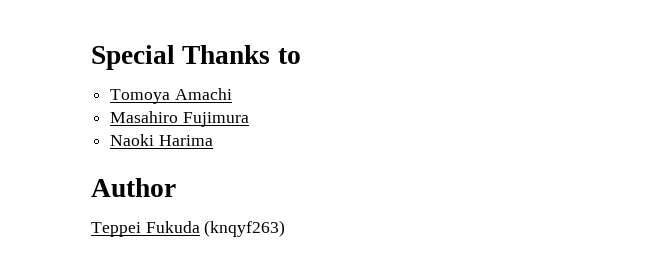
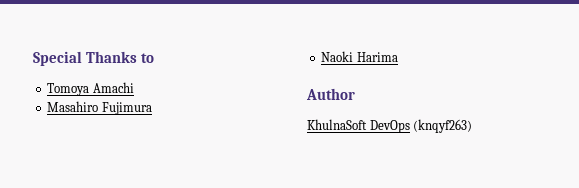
- Teppei Fukuda (knqyf263)
+ KhulnaSoft DevOps (knqyf263)

